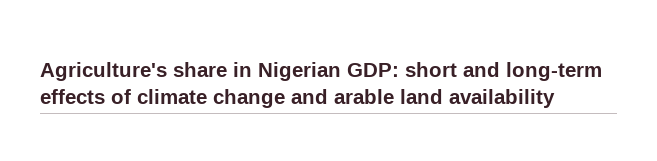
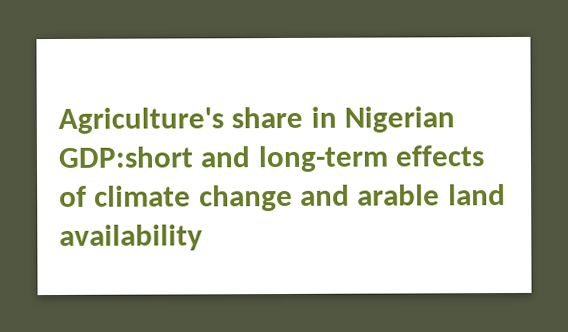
- Agriculture's share in Nigerian GDP: short and long-term effects of climate change and arable land availability
+ Agriculture's share in Nigerian GDP:short and long-term effects of climate change and arable land availability

